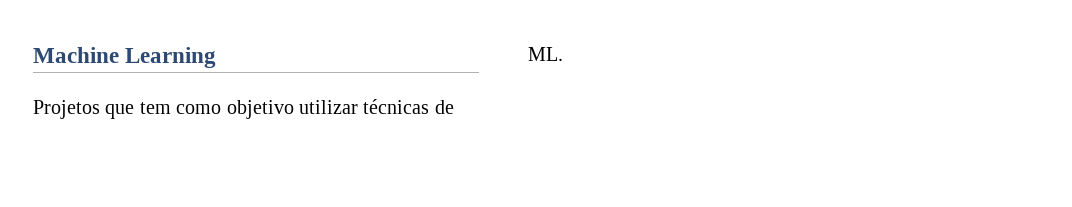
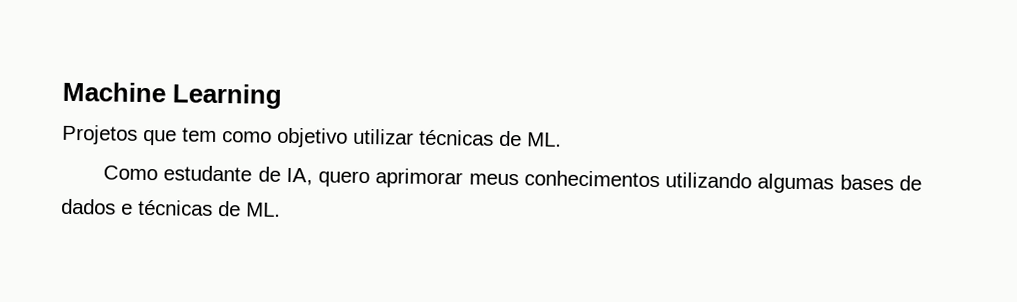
+ Como estudante de IA, quero aprimorar meus conhecimentos utilizando algumas bases de dados e técnicas de ML.

